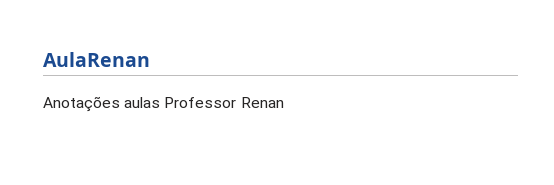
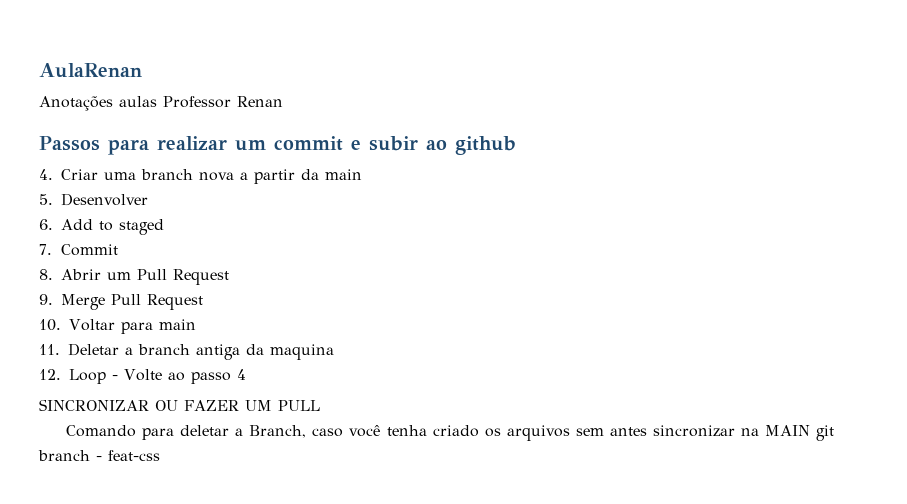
+ Passos para realizar um commit e subir ao github
+ 4. Criar uma branch nova a partir da main
+ 5. Desenvolver
+ 6. Add to staged
+ 7. Commit
+ 8. Abrir um Pull Request
+ 9. Merge Pull Request
+ 10. Voltar para main
+ 11. Deletar a branch antiga da maquina
+ 12. Loop - Volte ao passo 4
+ SINCRONIZAR OU FAZER UM PULL
+ Comando para deletar a Branch, caso você tenha criado os arquivos sem antes sincronizar na MAIN git branch - feat-css

